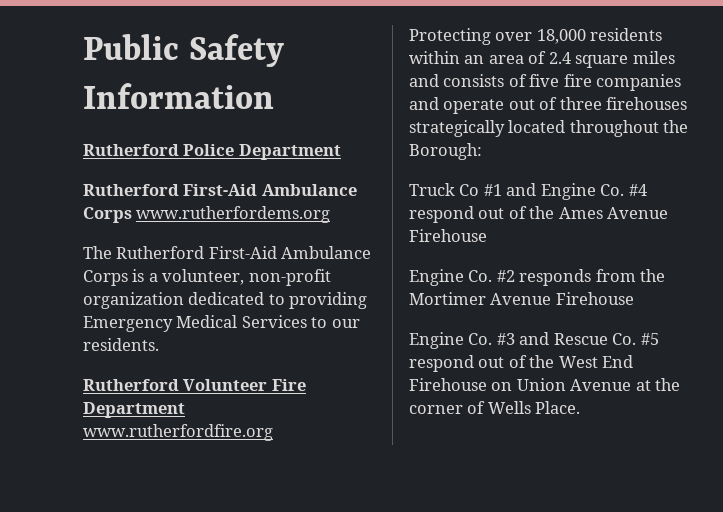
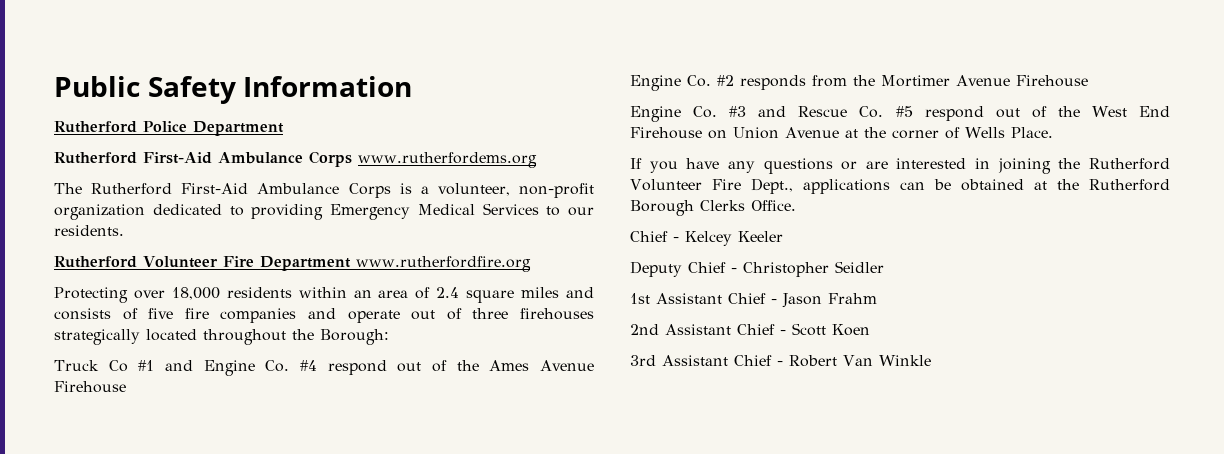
+ If you have any questions or are interested in joining the Rutherford Volunteer Fire Dept., applications can be obtained at the Rutherford Borough Clerks Office.
+ Chief - Kelcey Keeler
+ Deputy Chief - Christopher Seidler
+ 1st Assistant Chief - Jason Frahm
+ 2nd Assistant Chief - Scott Koen
+ 3rd Assistant Chief - Robert Van Winkle

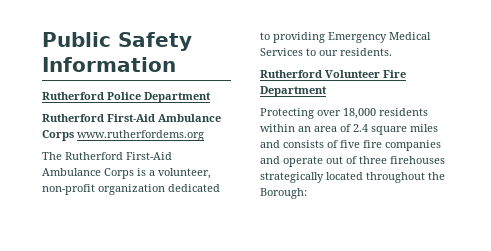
- Rutherford Volunteer Fire Department www.rutherfordfire.org
+ Rutherford Volunteer Fire Department
- Truck Co #1 and Engine Co. #4 respond out of the Ames Avenue Firehouse
- Engine Co. #2 responds from the Mortimer Avenue Firehouse
- Engine Co. #3 and Rescue Co. #5 respond out of the West End Firehouse on Union Avenue at the corner of Wells Place.
- If you have any questions or are interested in joining the Rutherford Volunteer Fire Dept., applications can be obtained at the Rutherford Borough Clerks Office.
- Chief - Kelcey Keeler
- Deputy Chief - Christopher Seidler
- 1st Assistant Chief - Jason Frahm
- 2nd Assistant Chief - Scott Koen
- 3rd Assistant Chief - Robert Van Winkle

